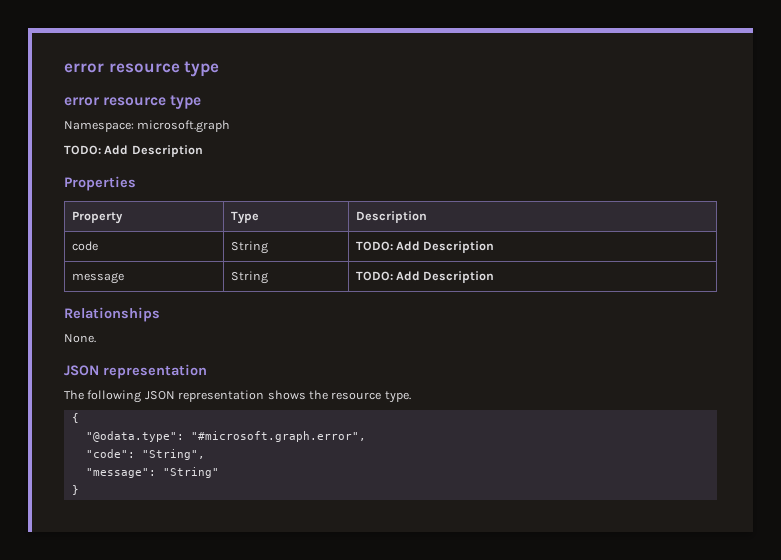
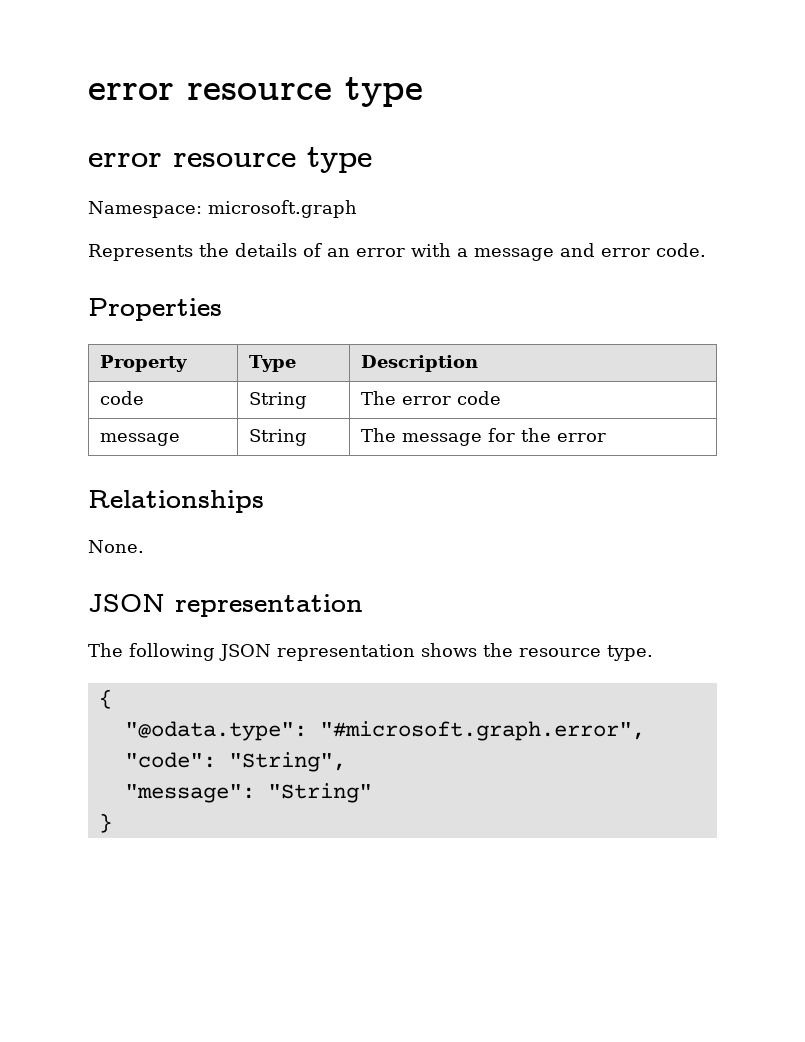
  Namespace: microsoft.graph
- TODO: Add Description
+ Represents the details of an error with a message and error code.
- code | String | TODO: Add Description
+ code | String | The error code
- message | String | TODO: Add Description
+ message | String | The message for the error

